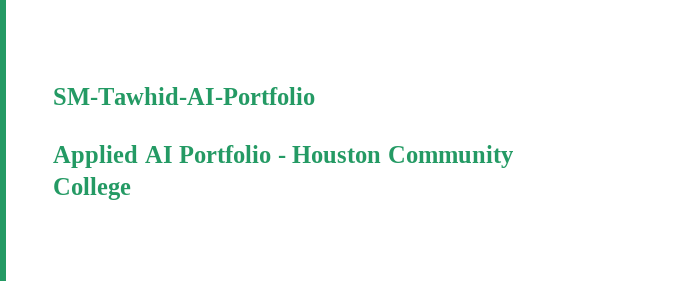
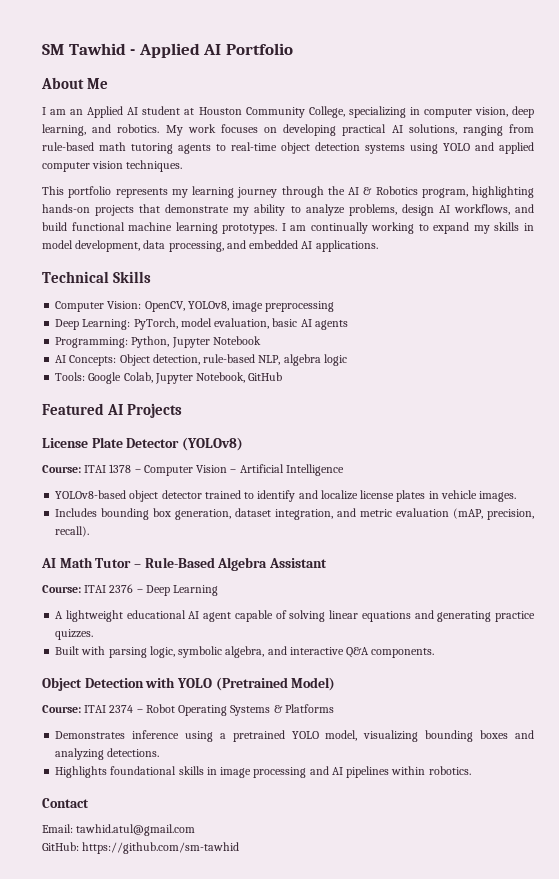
- SM-Tawhid-AI-Portfolio
- Applied AI Portfolio - Houston Community College
+ SM Tawhid - Applied AI Portfolio
+ About Me
+ I am an Applied AI student at Houston Community College, specializing in computer vision, deep learning, and robotics. My work focuses on developing practical AI solutions, ranging from rule-based math tutoring agents to real-time object detection systems using YOLO and applied computer vision techniques.
+ This portfolio represents my learning journey through the AI & Robotics program, highlighting hands-on projects that demonstrate my ability to analyze problems, design AI workflows, and build functional machine learning prototypes. I am continually working to expand my skills in model development, data processing, and embedded AI applications.
+ Technical Skills
+ Computer Vision: OpenCV, YOLOv8, image preprocessing
+ Deep Learning: PyTorch, model evaluation, basic AI agents
+ Programming: Python, Jupyter Notebook
+ AI Concepts: Object detection, rule-based NLP, algebra logic
+ Tools: Google Colab, Jupyter Notebook, GitHub
+ Featured AI Projects
+ License Plate Detector (YOLOv8)
+ Course: ITAI 1378 – Computer Vision – Artificial Intelligence
+ YOLOv8-based object detector trained to identify and localize license plates in vehicle images.
+ Includes bounding box generation, dataset integration, and metric evaluation (mAP, precision, recall).
+ AI Math Tutor – Rule-Based Algebra Assistant
+ Course: ITAI 2376 – Deep Learning
+ A lightweight educational AI agent capable of solving linear equations and generating practice quizzes.
+ Built with parsing logic, symbolic algebra, and interactive Q&A components.
+ Object Detection with YOLO (Pretrained Model)
+ Course: ITAI 2374 – Robot Operating Systems & Platforms
+ Demonstrates inference using a pretrained YOLO model, visualizing bounding boxes and analyzing detections.
+ Highlights foundational skills in image processing and AI pipelines within robotics.
+ Contact
+ Email: tawhid.atul@gmail.com
+ GitHub: https://github.com/sm-tawhid

